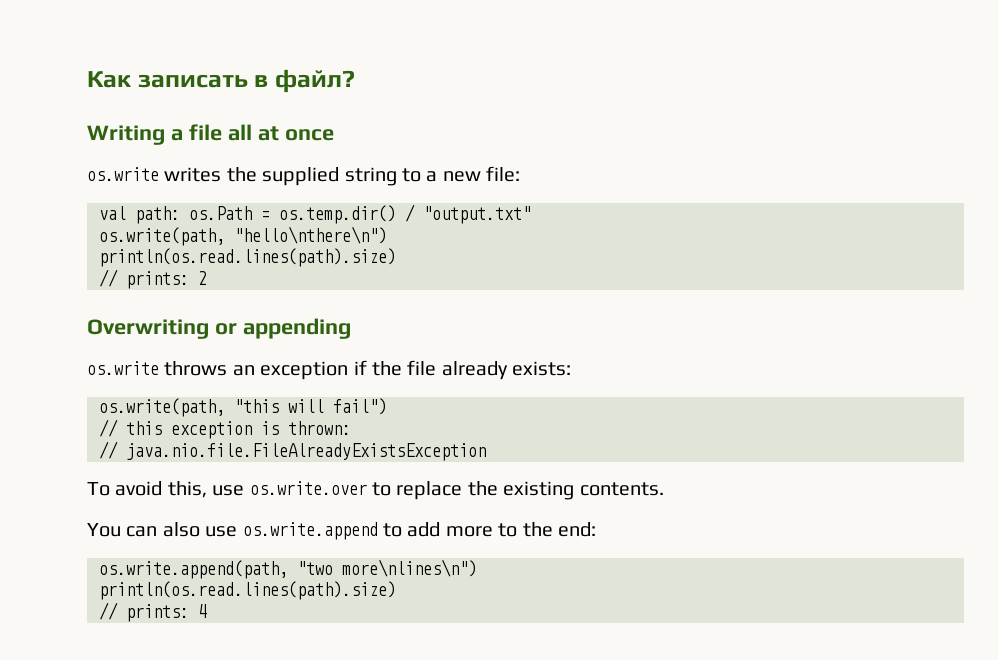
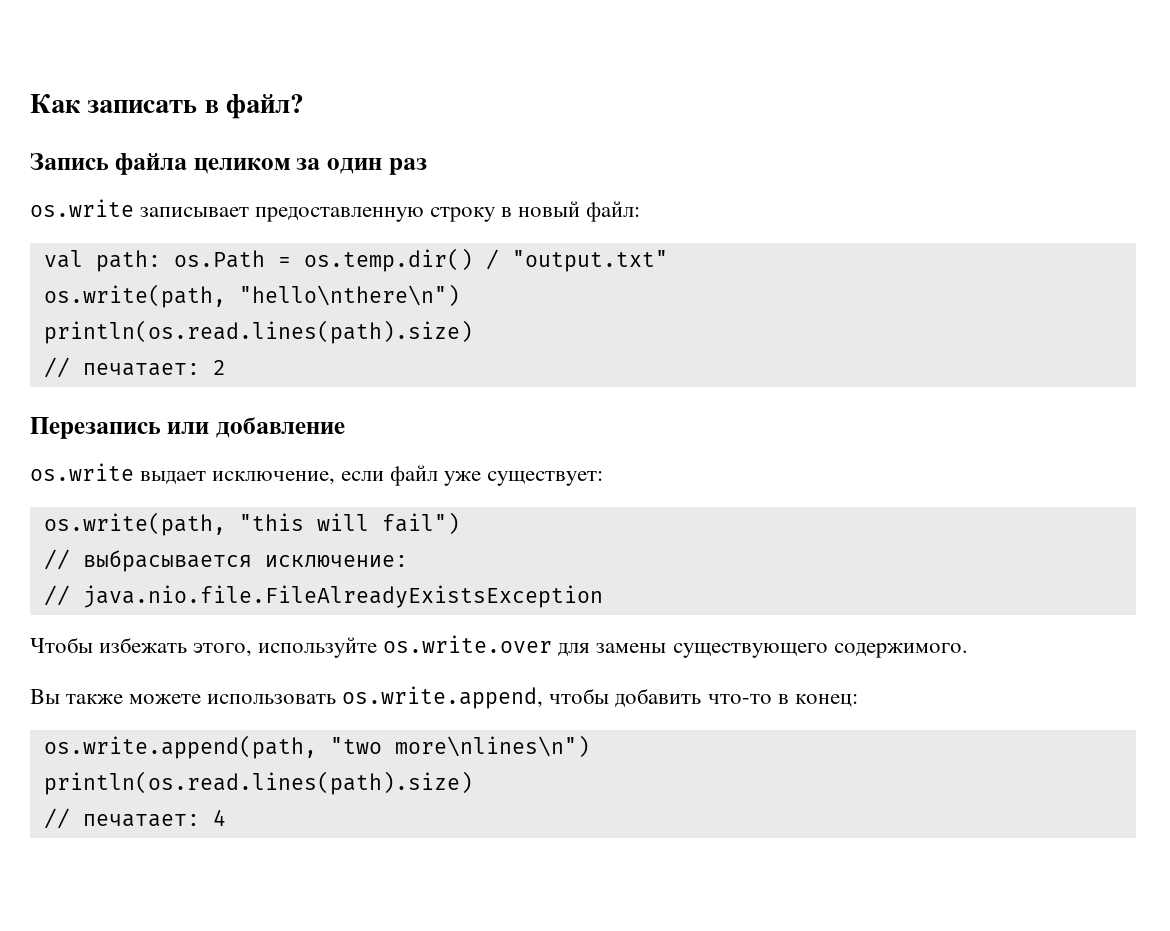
- Writing a file all at once
- os.write writes the supplied string to a new file:
+ Запись файла целиком за один раз
+ os.write записывает предоставленную строку в новый файл:
- // prints: 2
+ // печатает: 2
- Overwriting or appending
- os.write throws an exception if the file already exists:
+ Перезапись или добавление
+ os.write выдает исключение, если файл уже существует:
- // this exception is thrown:
+ // выбрасывается исключение:
  // java.nio.file.FileAlreadyExistsException
- To avoid this, use os.write.over to replace the existing contents.
- You can also use os.write.append to add more to the end:
+ Чтобы избежать этого, используйте os.write.over для замены существующего содержимого.
+ Вы также можете использовать os.write.append, чтобы добавить что-то в конец:
- // prints: 4
+ // печатает: 4

